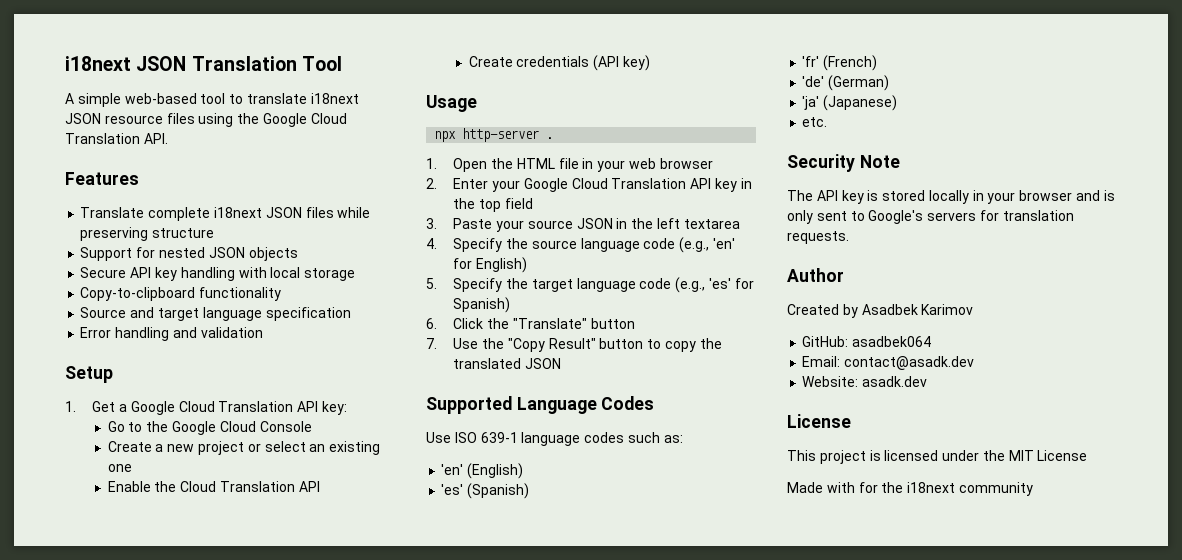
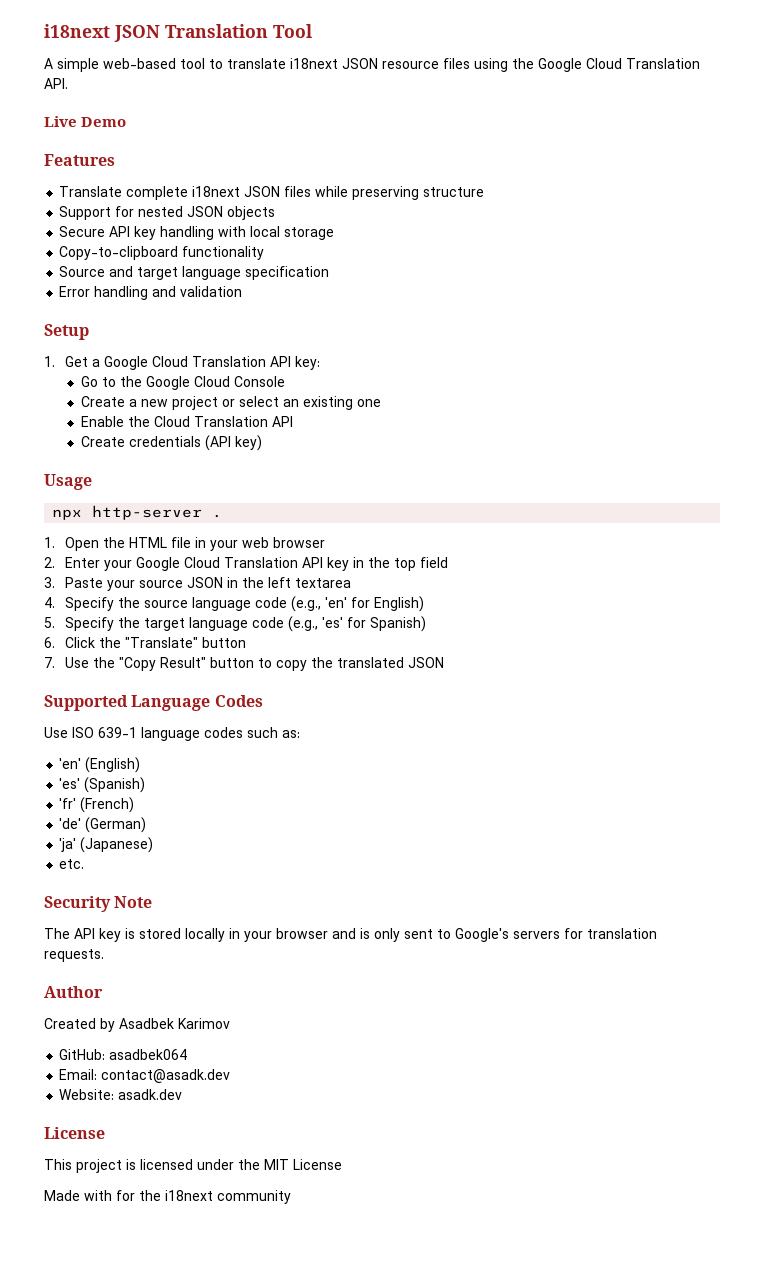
+ Live Demo

